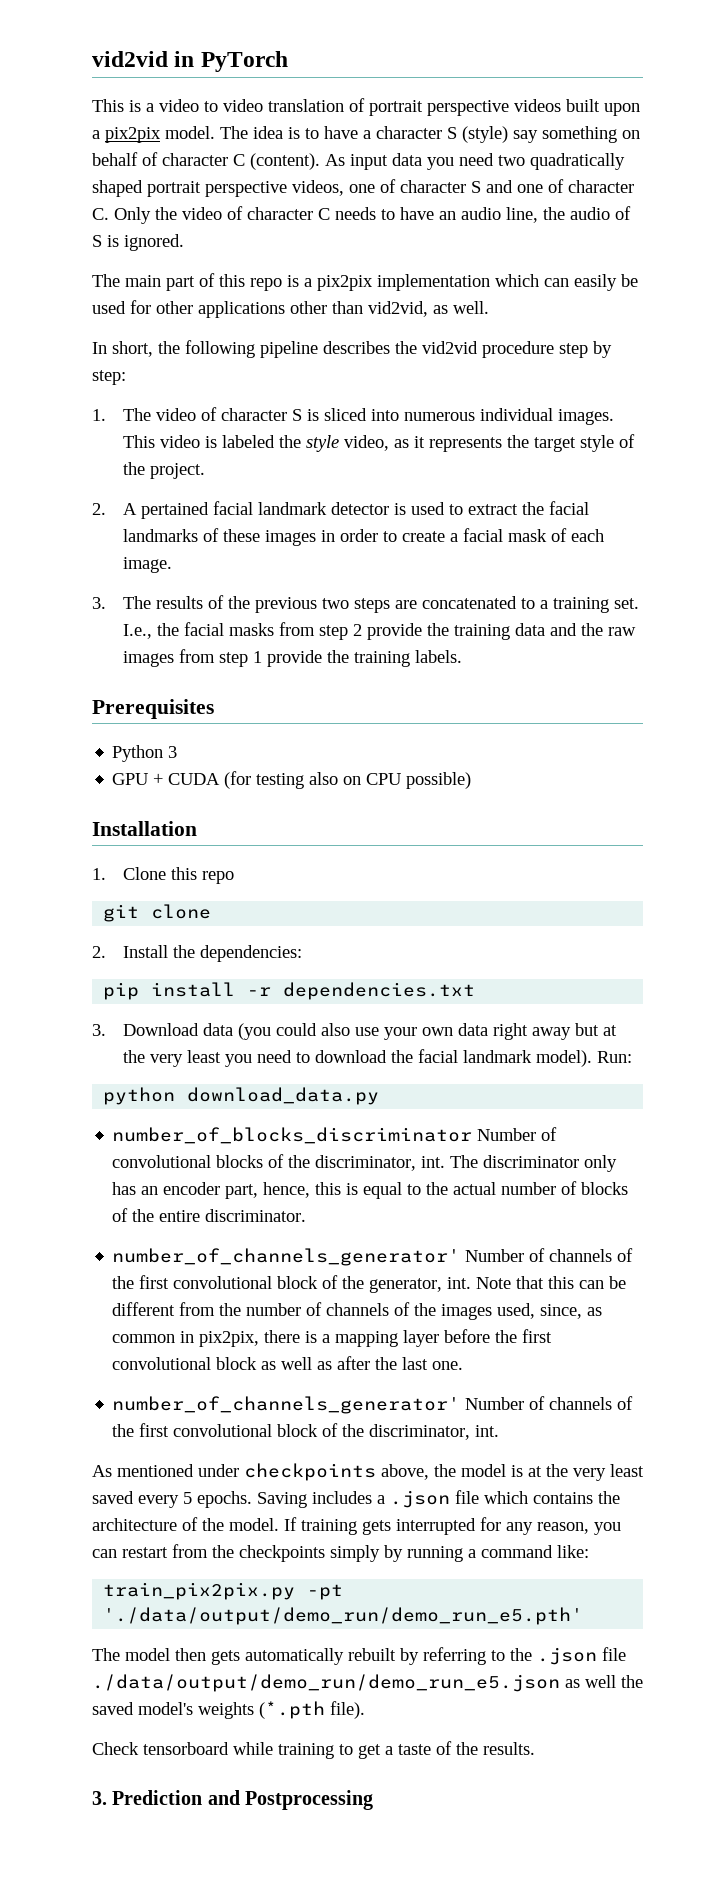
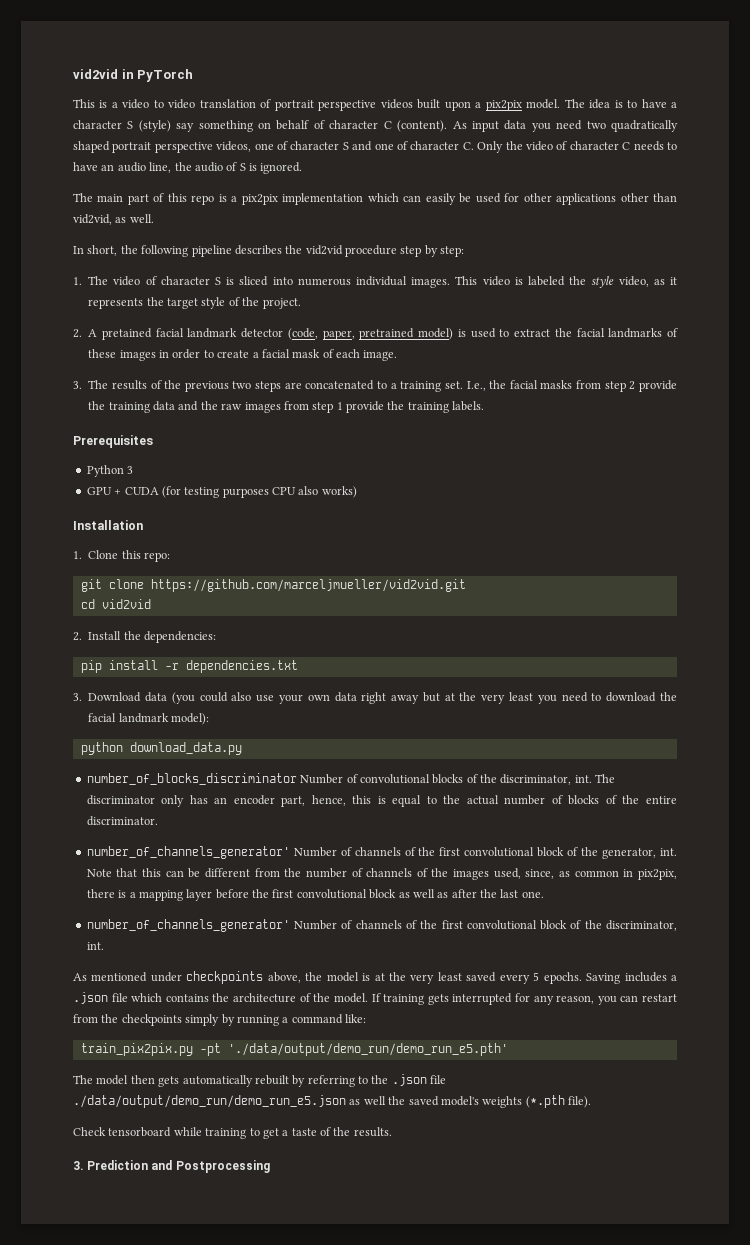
- 2. A pertained facial landmark detector is used to extract the facial landmarks of these images in order to create a facial mask of each image.
+ 2. A pretained facial landmark detector (code, paper, pretrained model) is used to extract the facial landmarks of these images in order to create a facial mask of each image.
- GPU + CUDA (for testing also on CPU possible)
+ GPU + CUDA (for testing purposes CPU also works)
- 1. Clone this repo
+ 1. Clone this repo:
- git clone
+ git clone https://github.com/marceljmueller/vid2vid.git
+ cd vid2vid
- 3. Download data (you could also use your own data right away but at the very least you need to download the facial landmark model). Run:
+ 3. Download data (you could also use your own data right away but at the very least you need to download the facial landmark model):

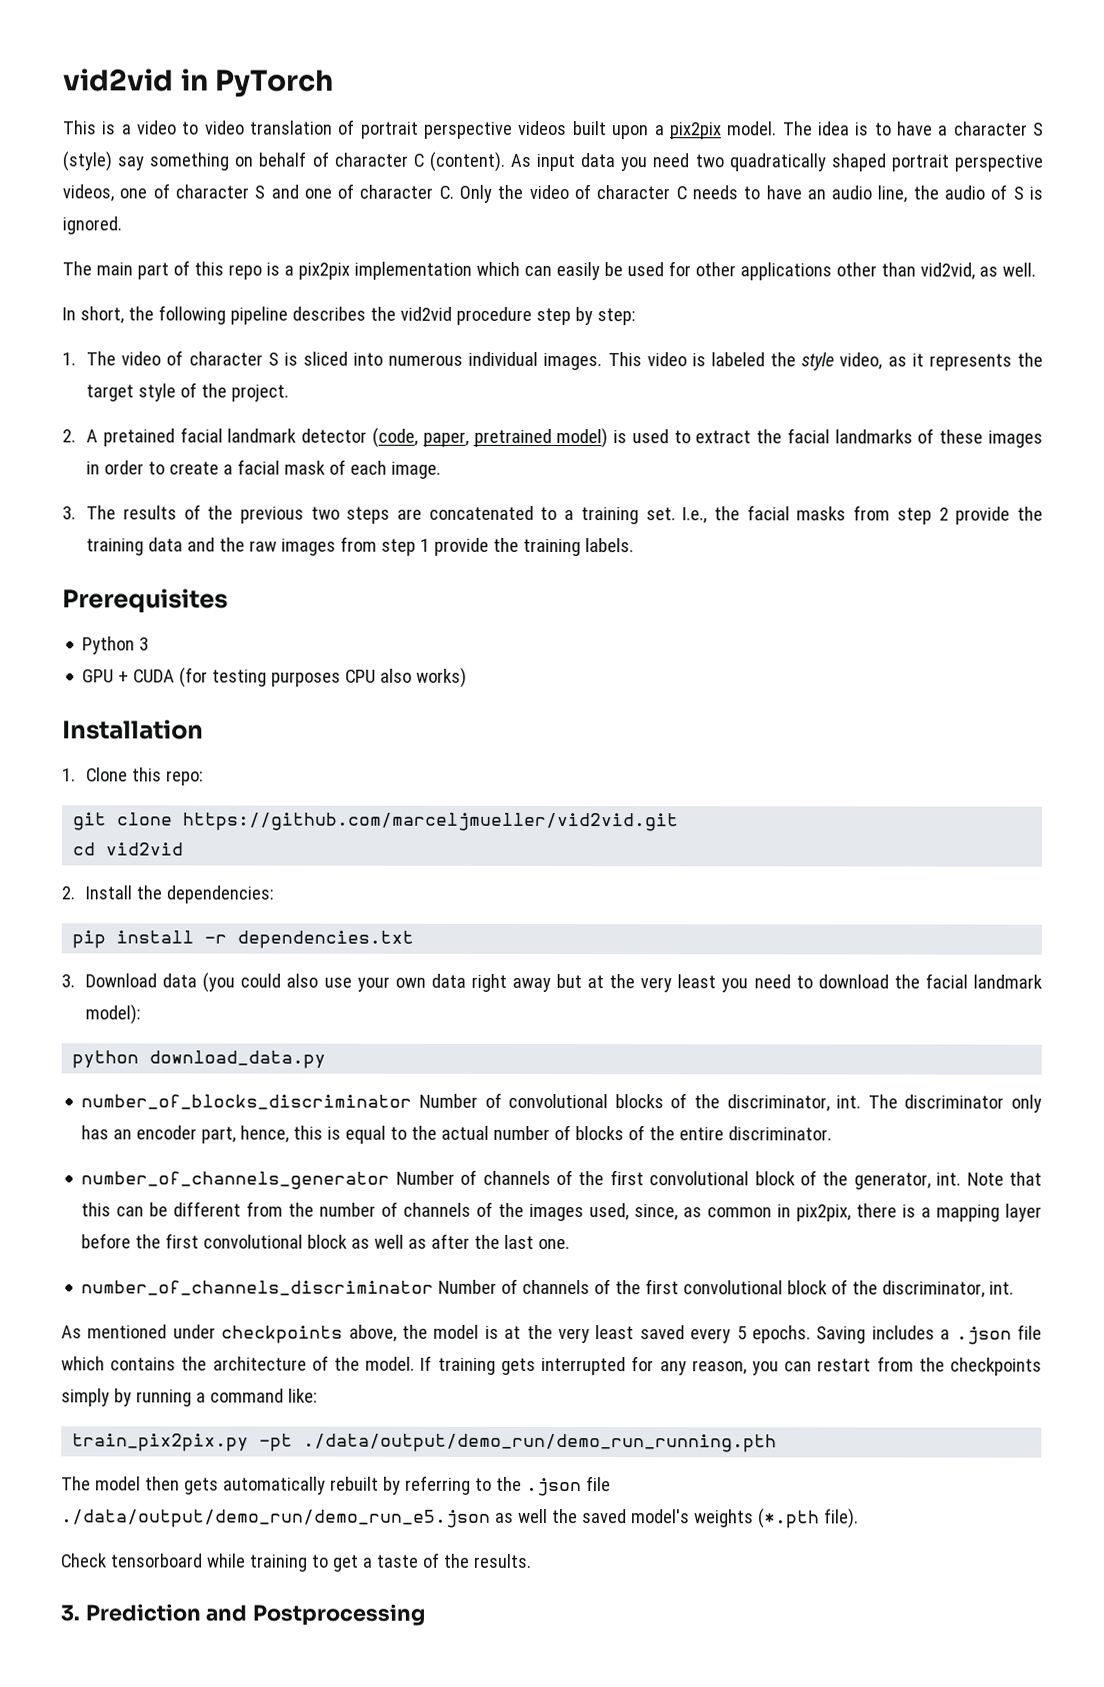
- number_of_channels_generator' Number of channels of the first convolutional block of the generator, int.
+ number_of_channels_generator Number of channels of the first convolutional block of the generator, int.
- number_of_channels_generator' Number of channels of the first convolutional block of the discriminator, int.
+ number_of_channels_discriminator Number of channels of the first convolutional block of the discriminator, int.
- train_pix2pix.py -pt './data/output/demo_run/demo_run_e5.pth'
+ train_pix2pix.py -pt ./data/output/demo_run/demo_run_running.pth

